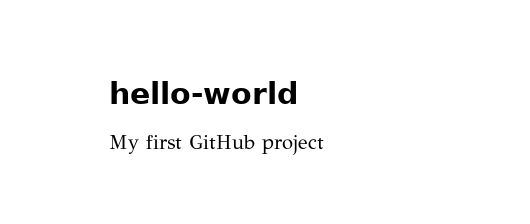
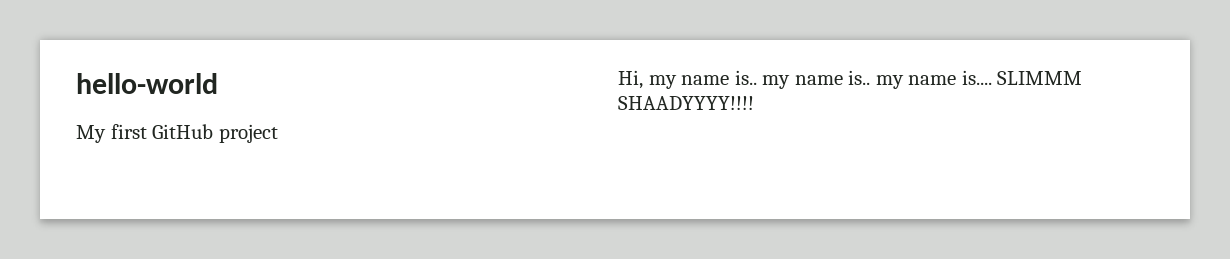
+ Hi, my name is.. my name is.. my name is.... SLIMMM SHAADYYYY!!!!

